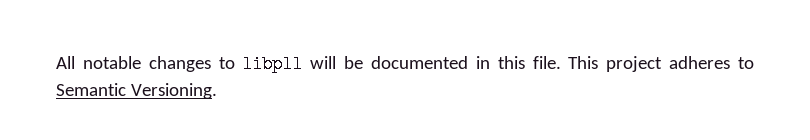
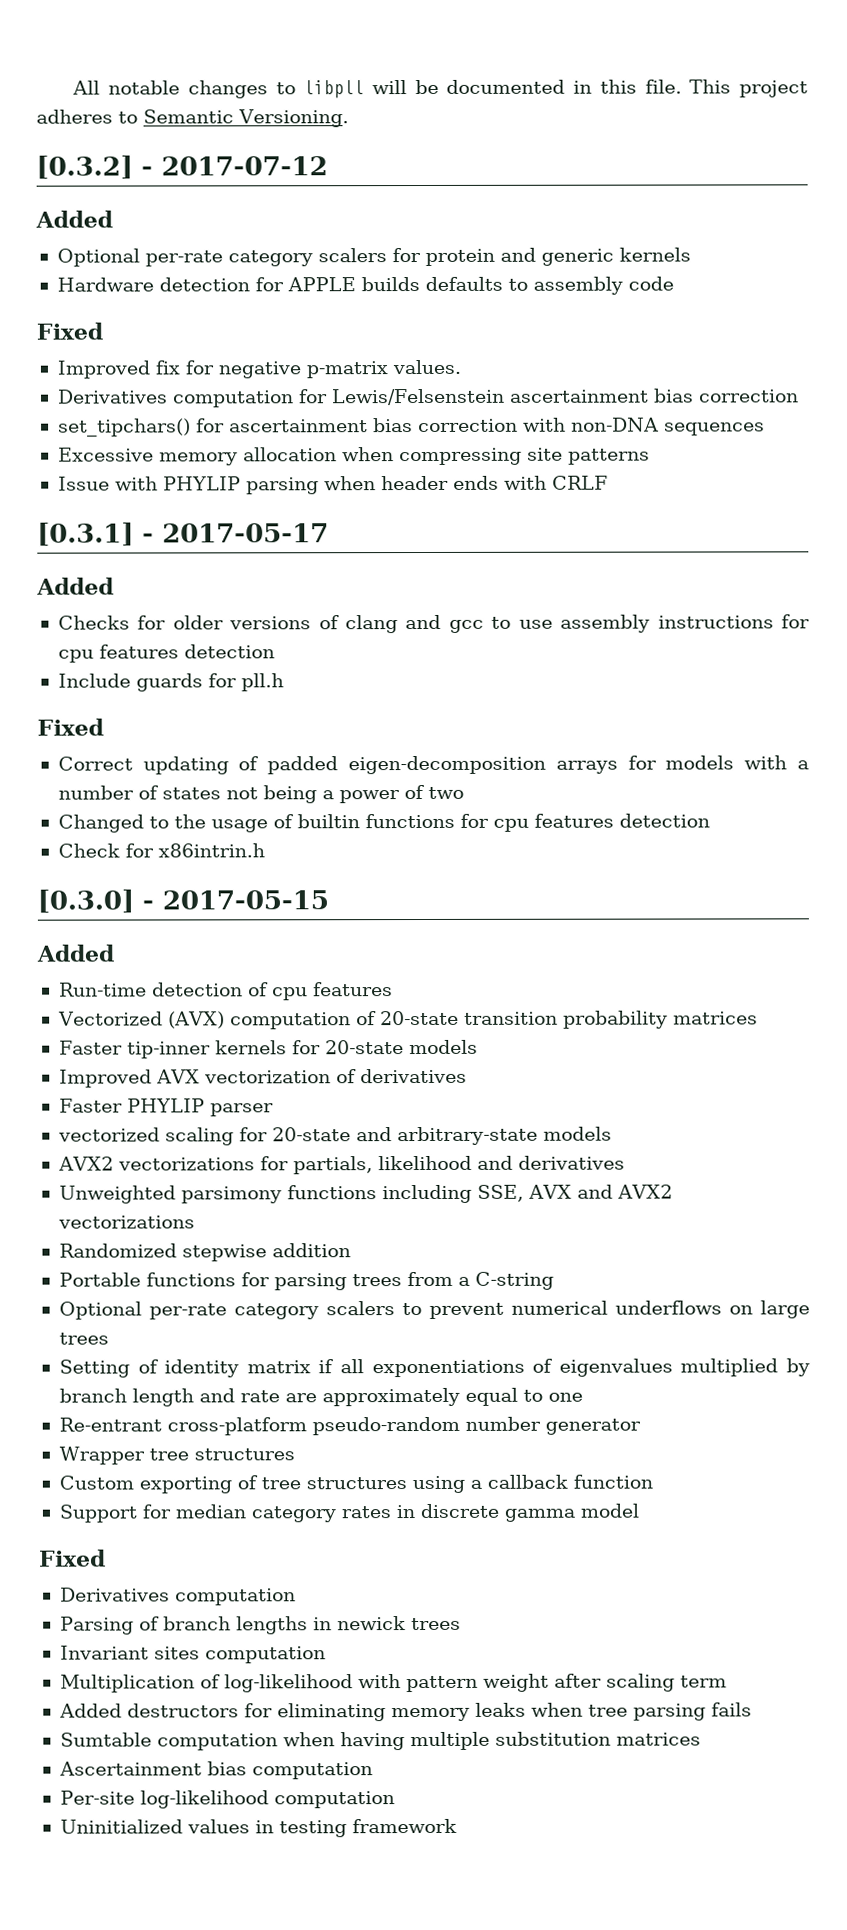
+ [0.3.2] - 2017-07-12
+ Added
+ Optional per-rate category scalers for protein and generic kernels
+ Hardware detection for APPLE builds defaults to assembly code
+ Fixed
+ Improved fix for negative p-matrix values.
+ Derivatives computation for Lewis/Felsenstein ascertainment bias correction
+ set_tipchars() for ascertainment bias correction with non-DNA sequences
+ Excessive memory allocation when compressing site patterns
+ Issue with PHYLIP parsing when header ends with CRLF
+ [0.3.1] - 2017-05-17
+ Added
+ Checks for older versions of clang and gcc to use assembly instructions for cpu features detection
+ Include guards for pll.h
+ Fixed
+ Correct updating of padded eigen-decomposition arrays for models with a number of states not being a power of two
+ Changed to the usage of builtin functions for cpu features detection
+ Check for x86intrin.h
+ [0.3.0] - 2017-05-15
+ Added
+ Run-time detection of cpu features
+ Vectorized (AVX) computation of 20-state transition probability matrices
+ Faster tip-inner kernels for 20-state models
+ Improved AVX vectorization of derivatives
+ Faster PHYLIP parser
+ vectorized scaling for 20-state and arbitrary-state models
+ AVX2 vectorizations for partials, likelihood and derivatives
+ Unweighted parsimony functions including SSE, AVX and AVX2 vectorizations
+ Randomized stepwise addition
+ Portable functions for parsing trees from a C-string
+ Optional per-rate category scalers to prevent numerical underflows on large trees
+ Setting of identity matrix if all exponentiations of eigenvalues multiplied by branch length and rate are approximately equal to one
+ Re-entrant cross-platform pseudo-random number generator
+ Wrapper tree structures
+ Custom exporting of tree structures using a callback function
+ Support for median category rates in discrete gamma model
+ Fixed
+ Derivatives computation
+ Parsing of branch lengths in newick trees
+ Invariant sites computation
+ Multiplication of log-likelihood with pattern weight after scaling term
+ Added destructors for eliminating memory leaks when tree parsing fails
+ Sumtable computation when having multiple substitution matrices
+ Ascertainment bias computation
+ Per-site log-likelihood computation
+ Uninitialized values in testing framework

